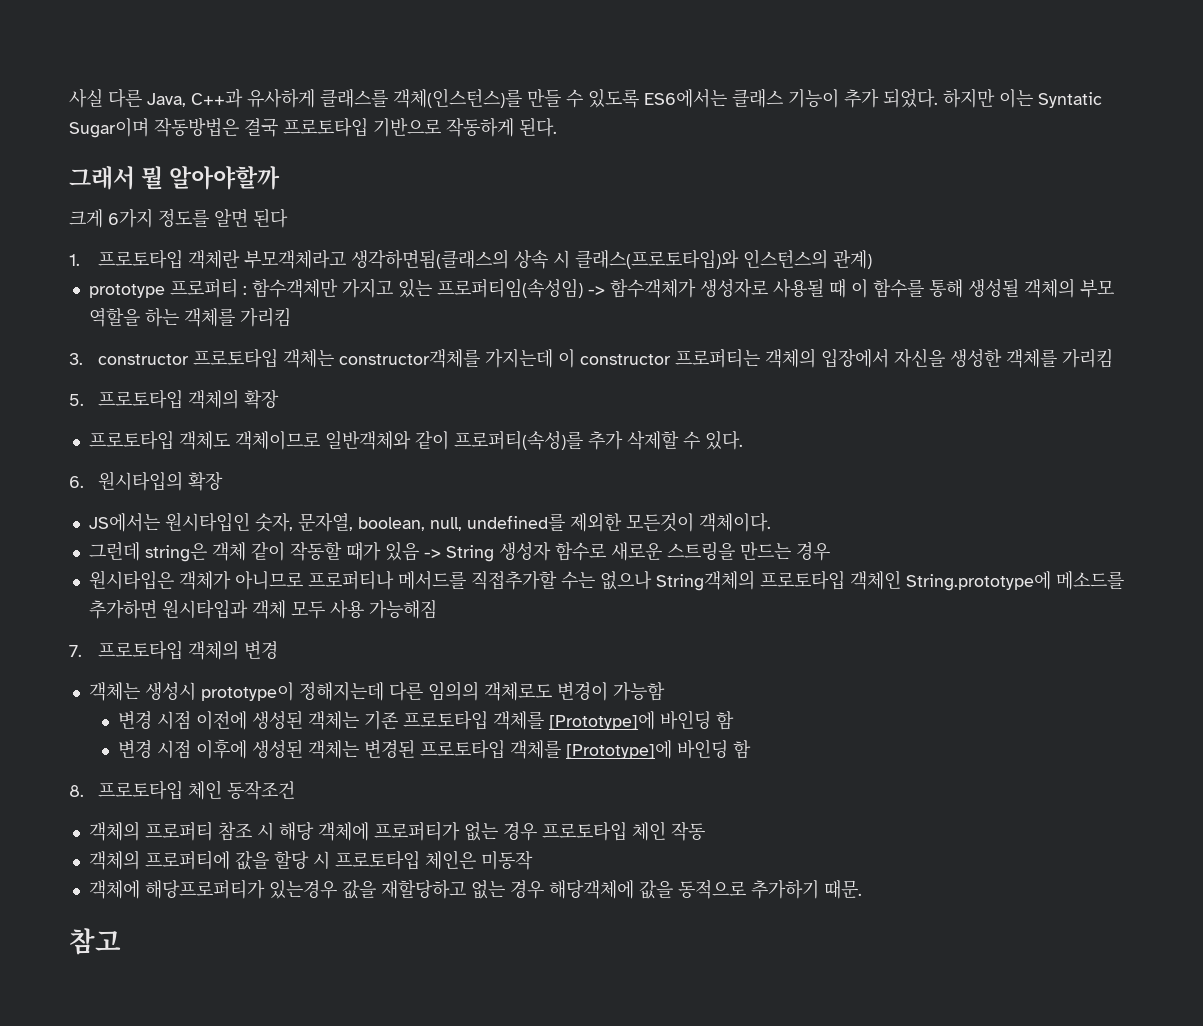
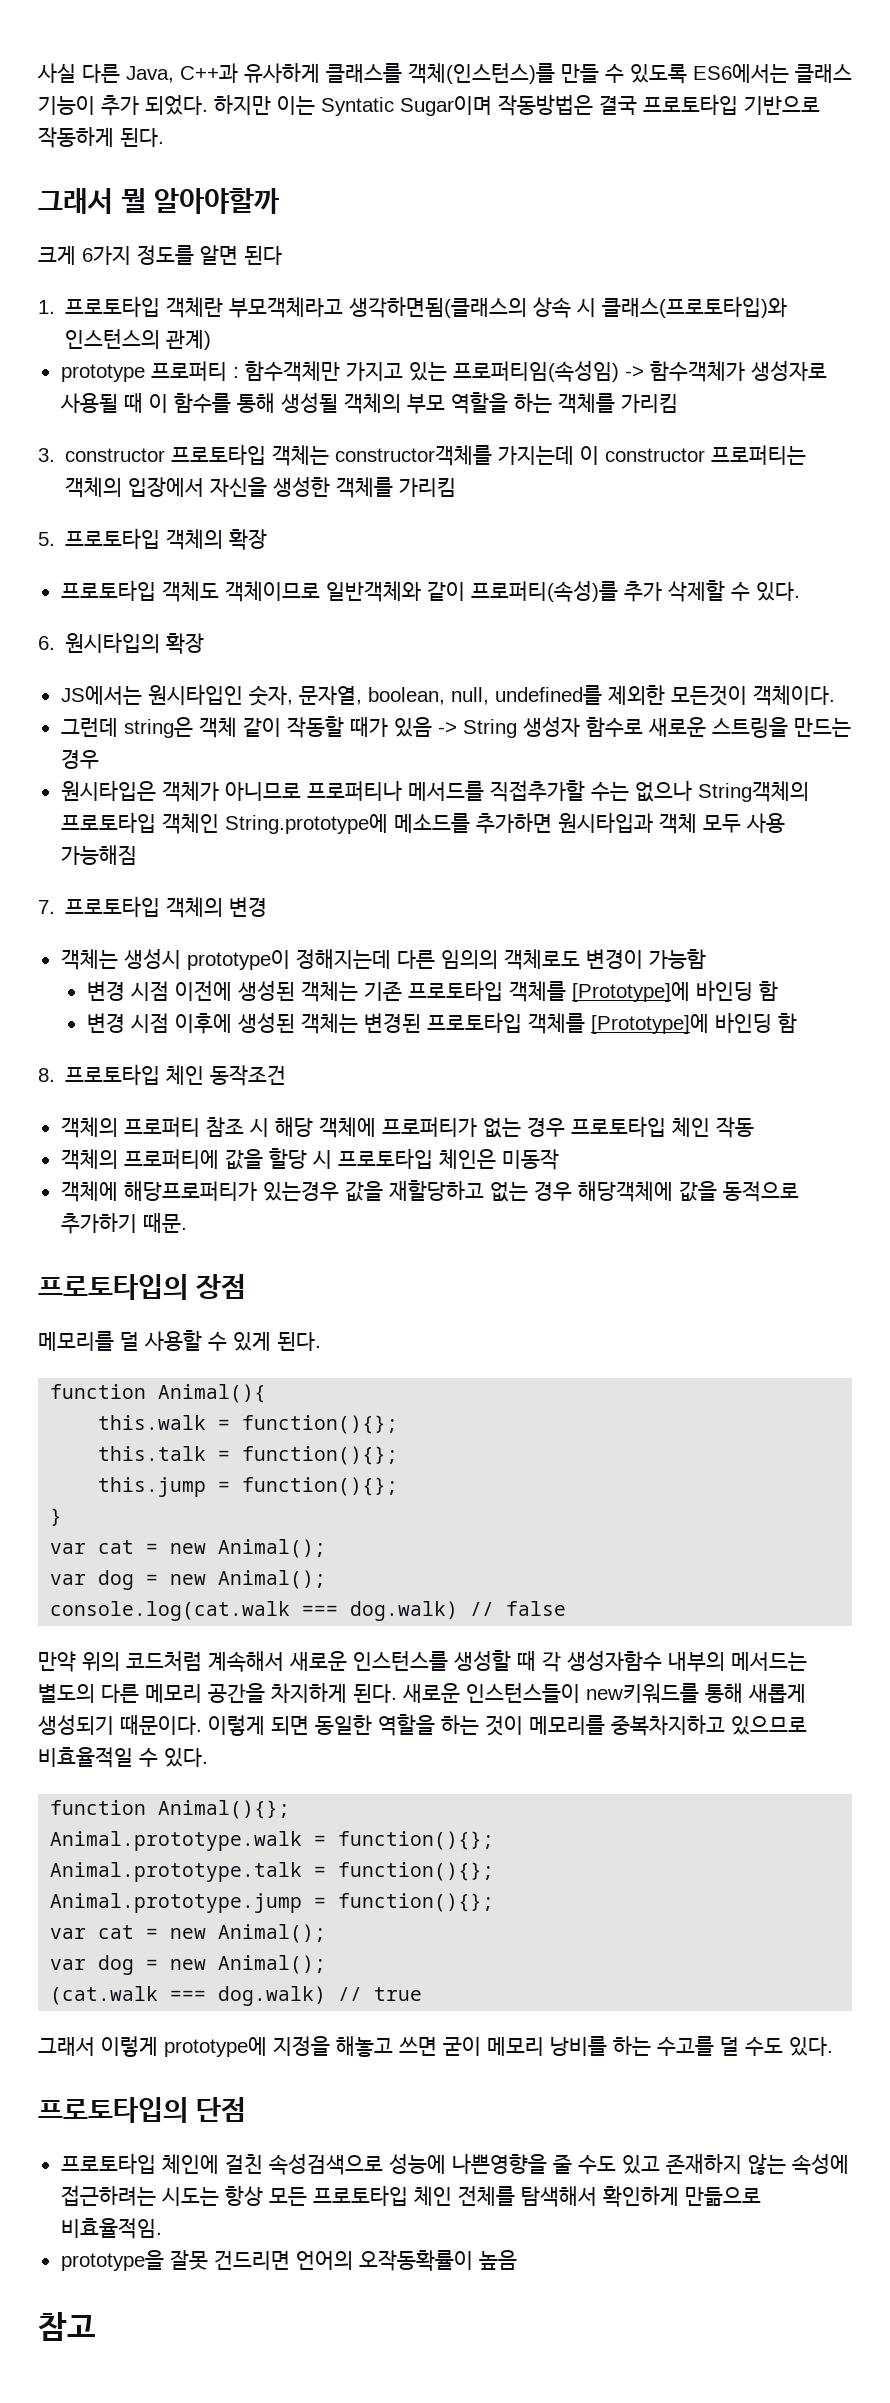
+ 프로토타입의 장점
+ 메모리를 덜 사용할 수 있게 된다.
+ function Animal(){
+ this.walk = function(){};
+ this.talk = function(){};
+ this.jump = function(){};
+ }
+ var cat = new Animal();
+ var dog = new Animal();
+ console.log(cat.walk === dog.walk) // false
+ 만약 위의 코드처럼 계속해서 새로운 인스턴스를 생성할 때 각 생성자함수 내부의 메서드는 별도의 다른 메모리 공간을 차지하게 된다. 새로운 인스턴스들이 new키워드를 통해 새롭게 생성되기 때문이다. 이렇게 되면 동일한 역할을 하는 것이 메모리를 중복차지하고 있으므로 비효율적일 수 있다.
+ function Animal(){};
+ Animal.prototype.walk = function(){};
+ Animal.prototype.talk = function(){};
+ Animal.prototype.jump = function(){};
+ var cat = new Animal();
+ var dog = new Animal();
+ (cat.walk === dog.walk) // true
+ 그래서 이렇게 prototype에 지정을 해놓고 쓰면 굳이 메모리 낭비를 하는 수고를 덜 수도 있다.
+ 프로토타입의 단점
+ 프로토타입 체인에 걸친 속성검색으로 성능에 나쁜영향을 줄 수도 있고 존재하지 않는 속성에 접근하려는 시도는 항상 모든 프로토타입 체인 전체를 탐색해서 확인하게 만듦으로 비효율적임.
+ prototype을 잘못 건드리면 언어의 오작동확률이 높음

